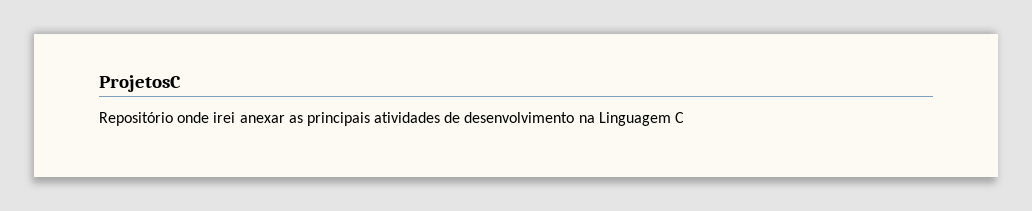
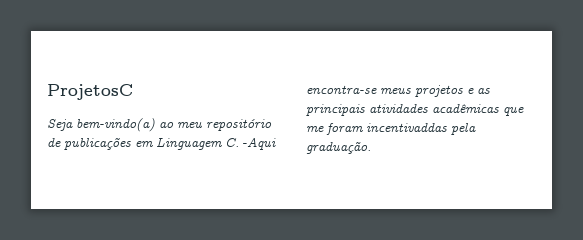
- Repositório onde irei anexar as principais atividades de desenvolvimento na Linguagem C
+ Seja bem-vindo(a) ao meu repositório de publicações em Linguagem C. -Aqui encontra-se meus projetos e as principais atividades acadêmicas que me foram incentivaddas pela graduação.

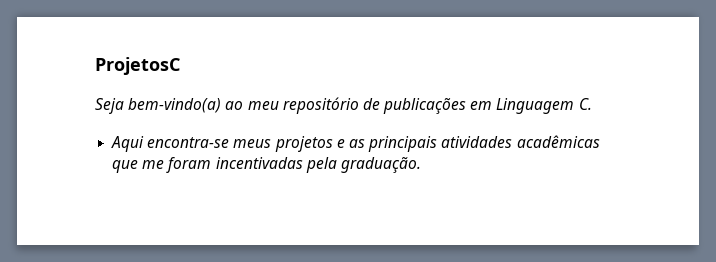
- Seja bem-vindo(a) ao meu repositório de publicações em Linguagem C. -Aqui encontra-se meus projetos e as principais atividades acadêmicas que me foram incentivaddas pela graduação.
+ Seja bem-vindo(a) ao meu repositório de publicações em Linguagem C.
+ Aqui encontra-se meus projetos e as principais atividades acadêmicas que me foram incentivadas pela graduação.

